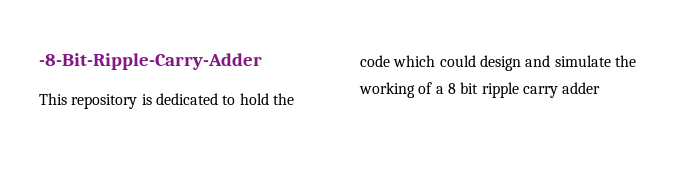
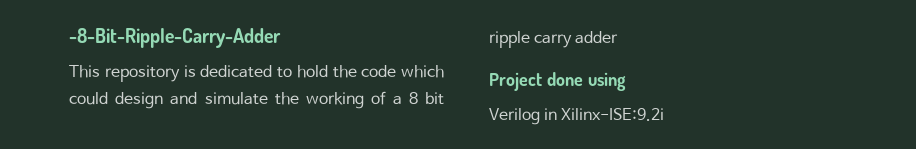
+ Project done using
+ Verilog in Xilinx-ISE:9.2i

